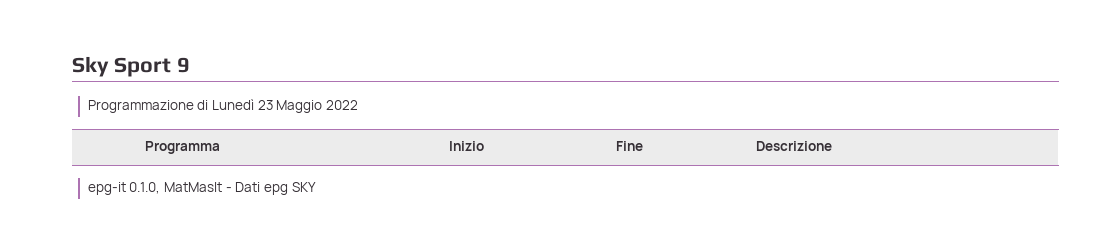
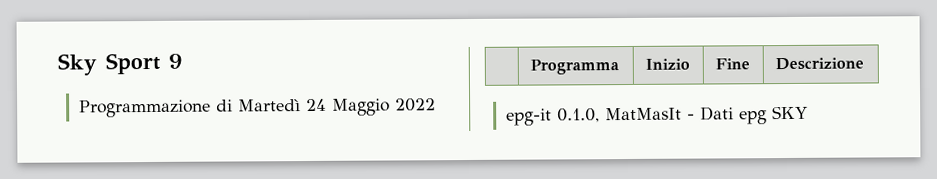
- Programmazione di Lunedì 23 Maggio 2022
+ Programmazione di Martedì 24 Maggio 2022

